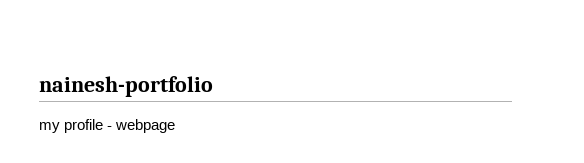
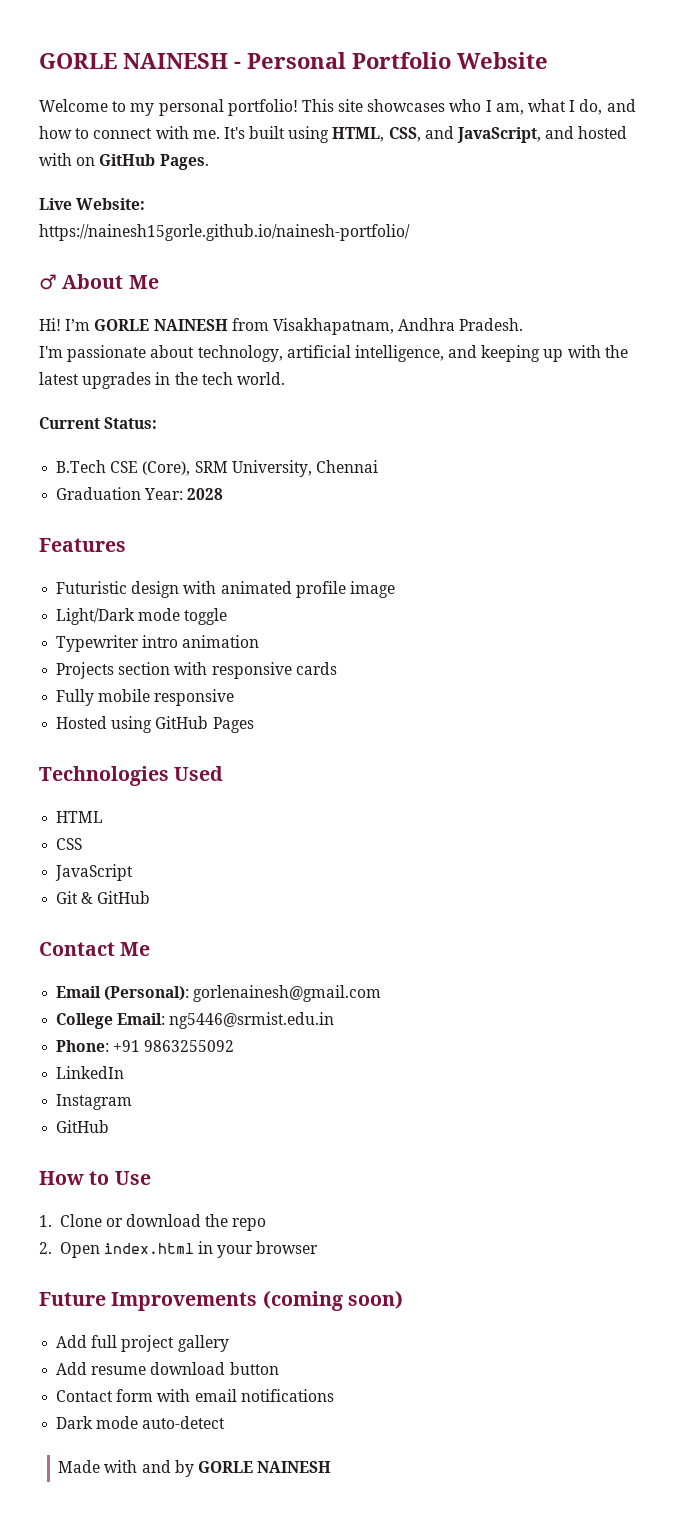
- nainesh-portfolio
- my profile - webpage
+ GORLE NAINESH - Personal Portfolio Website
+ Welcome to my personal portfolio! This site showcases who I am, what I do, and how to connect with me. It's built using HTML, CSS, and JavaScript, and hosted with on GitHub Pages.
+ Live Website:
+ https://nainesh15gorle.github.io/nainesh-portfolio/
+ ♂ About Me
+ Hi! I’m GORLE NAINESH from Visakhapatnam, Andhra Pradesh.
+ I'm passionate about technology, artificial intelligence, and keeping up with the latest upgrades in the tech world.
+ Current Status:
+ B.Tech CSE (Core), SRM University, Chennai
+ Graduation Year: 2028
+ Features
+ Futuristic design with animated profile image
+ Light/Dark mode toggle
+ Typewriter intro animation
+ Projects section with responsive cards
+ Fully mobile responsive
+ Hosted using GitHub Pages
+ Technologies Used
+ HTML
+ CSS
+ JavaScript
+ Git & GitHub
+ Contact Me
+ Email (Personal): gorlenainesh@gmail.com
+ College Email: ng5446@srmist.edu.in
+ Phone: +91 9863255092
+ LinkedIn
+ Instagram
+ GitHub
+ How to Use
+ 1. Clone or download the repo
+ 2. Open index.html in your browser
+ Future Improvements (coming soon)
+ Add full project gallery
+ Add resume download button
+ Contact form with email notifications
+ Dark mode auto-detect
+ Made with and by GORLE NAINESH

